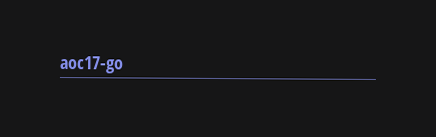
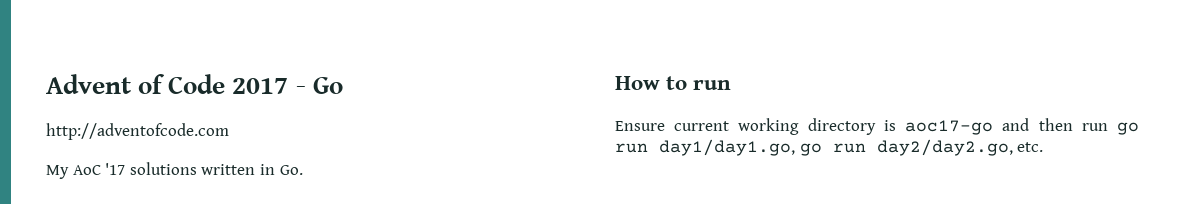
- aoc17-go
+ Advent of Code 2017 - Go
+ http://adventofcode.com
+ My AoC '17 solutions written in Go.
+ How to run
+ Ensure current working directory is aoc17-go and then run go run day1/day1.go, go run day2/day2.go, etc.

